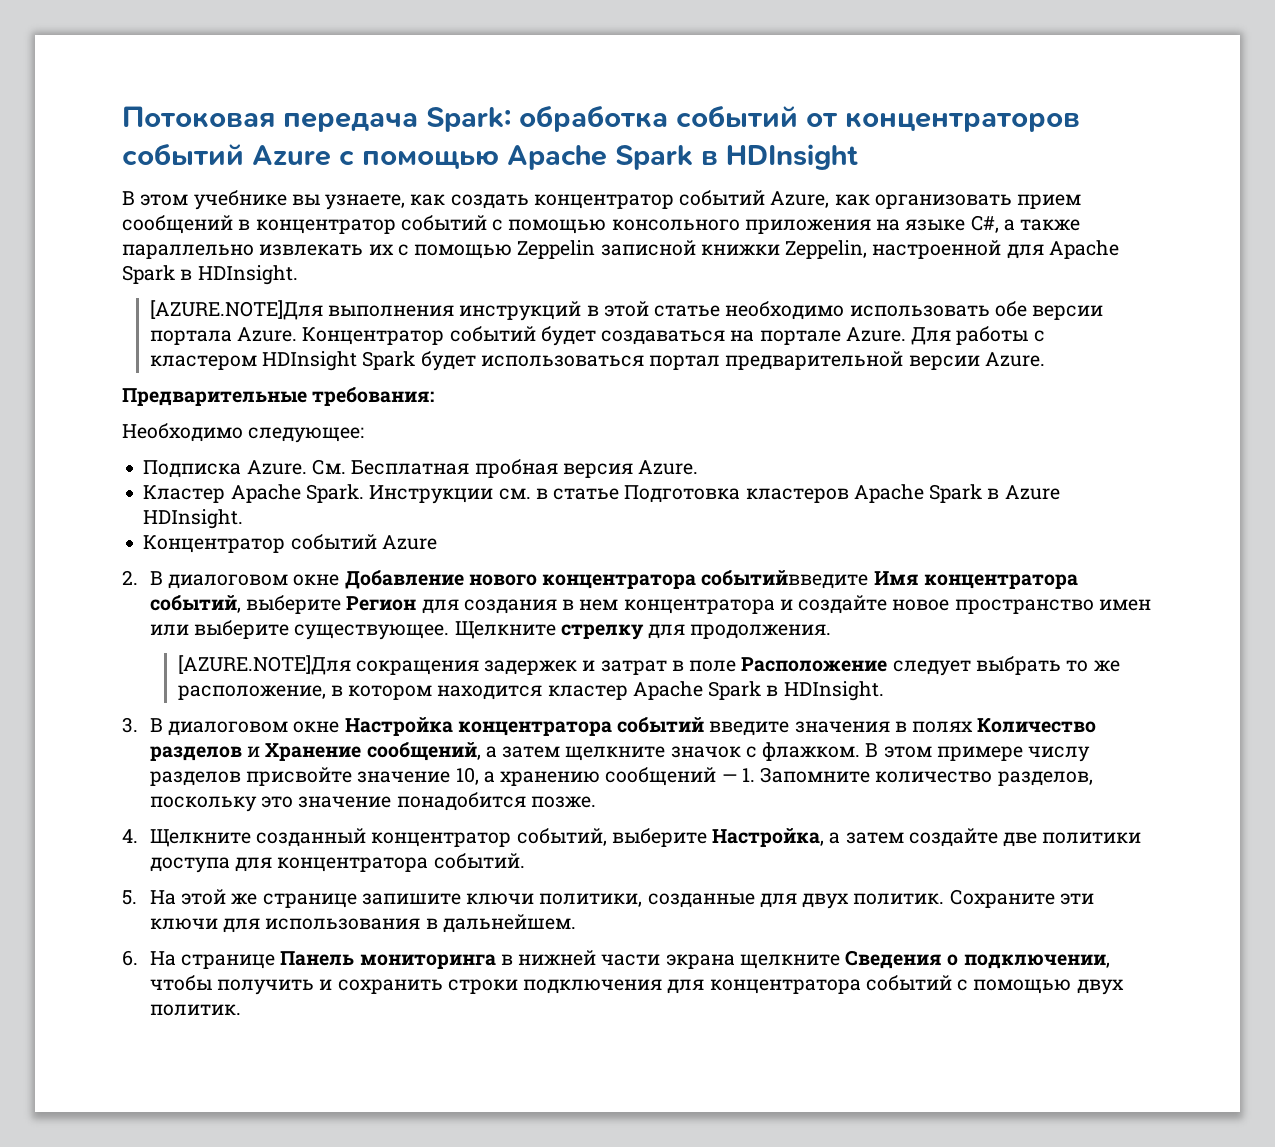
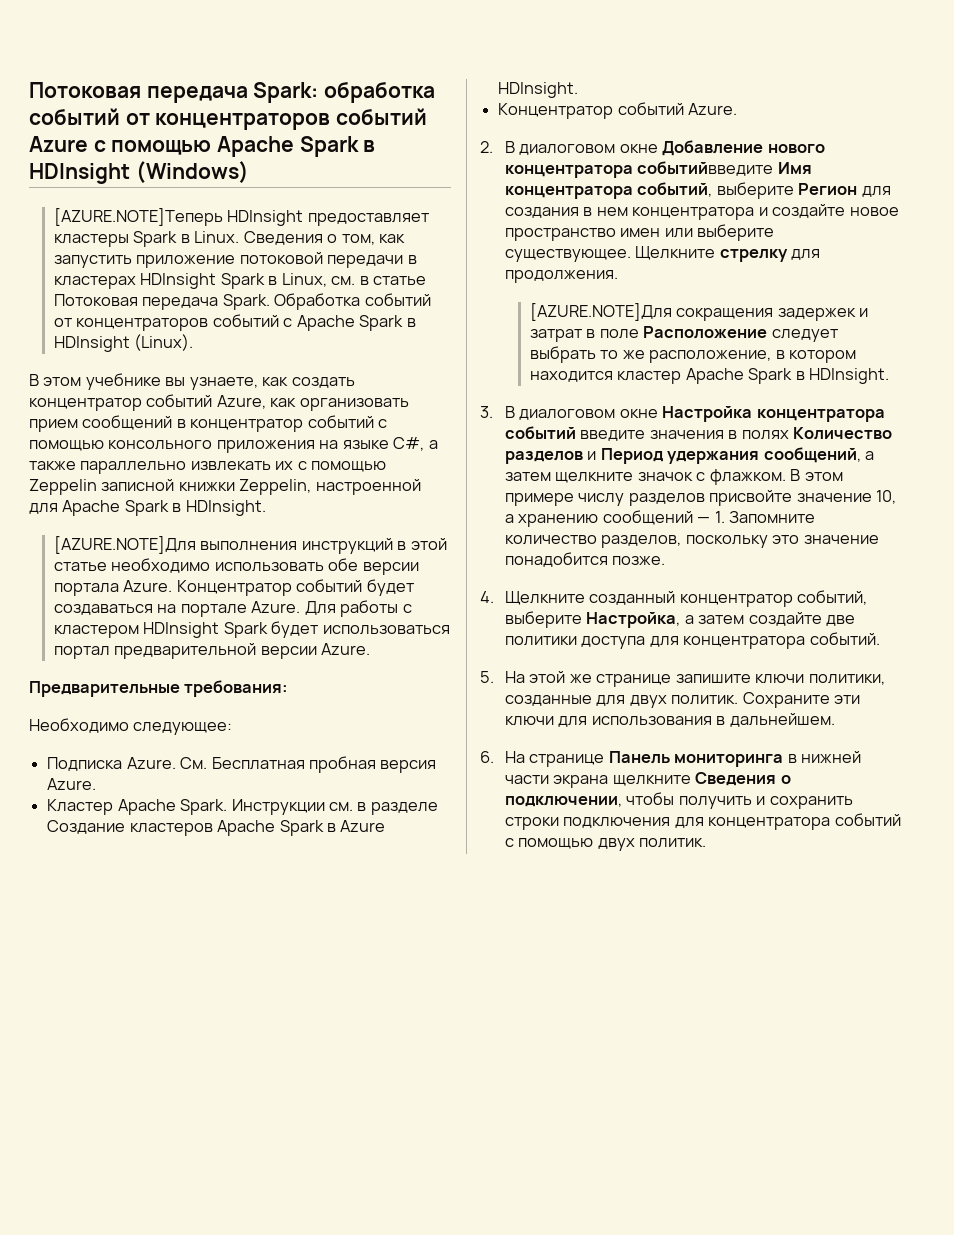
- Потоковая передача Spark: обработка событий от концентраторов событий Azure с помощью Apache Spark в HDInsight
+ Потоковая передача Spark: обработка событий от концентраторов событий Azure с помощью Apache Spark в HDInsight (Windows)
+ [AZURE.NOTE]Теперь HDInsight предоставляет кластеры Spark в Linux. Сведения о том, как запустить приложение потоковой передачи в кластерах HDInsight Spark в Linux, см. в статье Потоковая передача Spark. Обработка событий от концентраторов событий с Apache Spark в HDInsight (Linux).
- Инструкции см. в статье Подготовка кластеров Apache Spark в Azure HDInsight.
+ Инструкции см. в разделе Создание кластеров Apache Spark в Azure HDInsight.
- Концентратор событий Azure
+ Концентратор событий Azure.
- 3. В диалоговом окне Настройка концентратора событий введите значения в полях Количество разделов и Хранение сообщений, а затем щелкните значок с флажком.
+ 3. В диалоговом окне Настройка концентратора событий введите значения в полях Количество разделов и Период удержания сообщений, а затем щелкните значок с флажком.

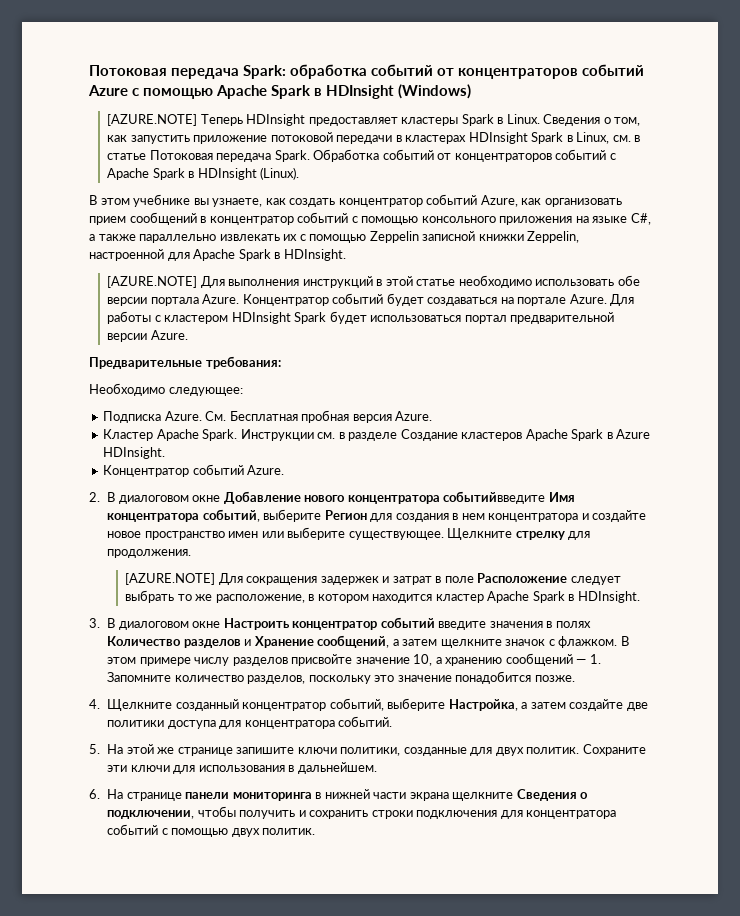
- [AZURE.NOTE]Теперь HDInsight предоставляет кластеры Spark в Linux.
+ [AZURE.NOTE] Теперь HDInsight предоставляет кластеры Spark в Linux.
- [AZURE.NOTE]Для выполнения инструкций в этой статье необходимо использовать обе версии портала Azure.
+ [AZURE.NOTE] Для выполнения инструкций в этой статье необходимо использовать обе версии портала Azure.
- [AZURE.NOTE]Для сокращения задержек и затрат в поле Расположение следует выбрать то же расположение, в котором находится кластер Apache Spark в HDInsight.
+ [AZURE.NOTE] Для сокращения задержек и затрат в поле Расположение следует выбрать то же расположение, в котором находится кластер Apache Spark в HDInsight.
- 3. В диалоговом окне Настройка концентратора событий введите значения в полях Количество разделов и Период удержания сообщений, а затем щелкните значок с флажком.
+ 3. В диалоговом окне Настроить концентратор событий введите значения в полях Количество разделов и Хранение сообщений, а затем щелкните значок с флажком.
- 6. На странице Панель мониторинга в нижней части экрана щелкните Сведения о подключении, чтобы получить и сохранить строки подключения для концентратора событий с помощью двух политик.
+ 6. На странице панели мониторинга в нижней части экрана щелкните Сведения о подключении, чтобы получить и сохранить строки подключения для концентратора событий с помощью двух политик.

